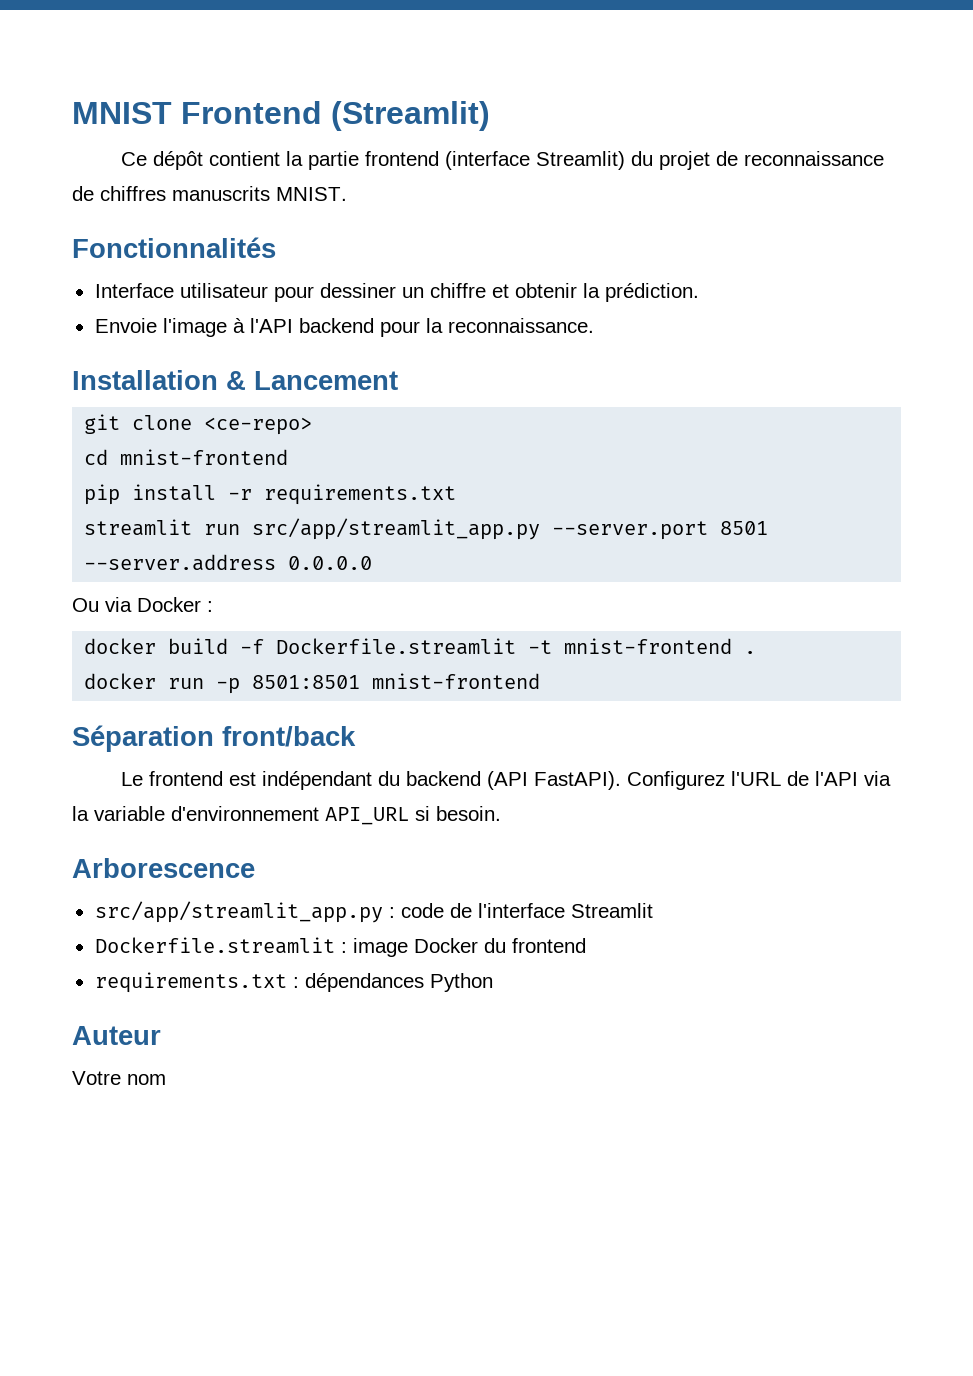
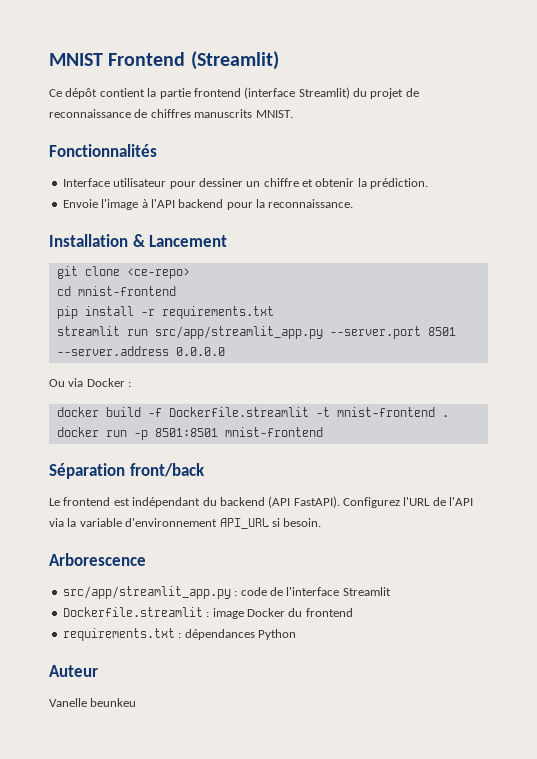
- Votre nom
+ Vanelle beunkeu

